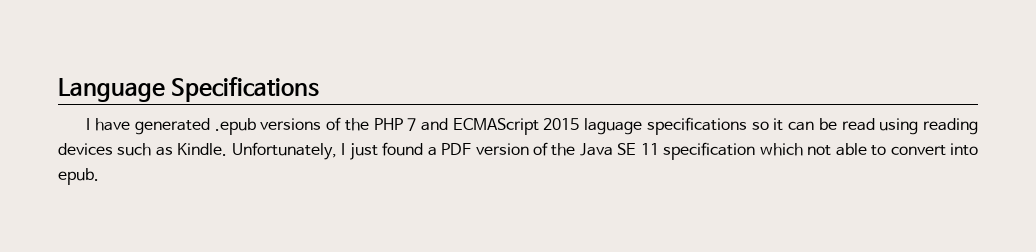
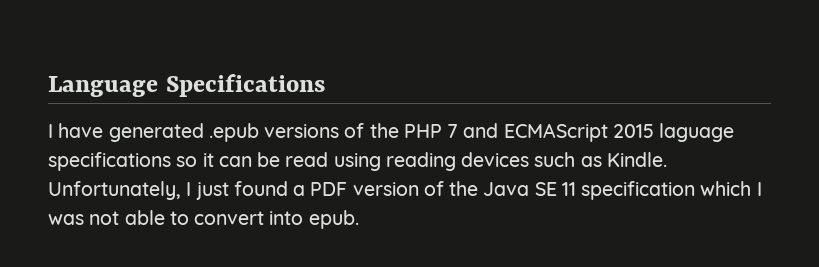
- Unfortunately, I just found a PDF version of the Java SE 11 specification which not able to convert into epub.
+ Unfortunately, I just found a PDF version of the Java SE 11 specification which I was not able to convert into epub.

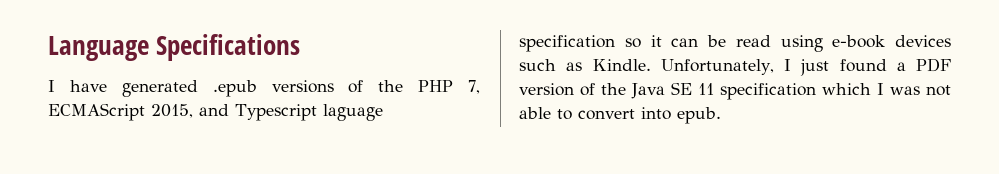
- I have generated .epub versions of the PHP 7 and ECMAScript 2015 laguage specifications so it can be read using reading devices such as Kindle.
+ I have generated .epub versions of the PHP 7, ECMAScript 2015, and Typescript laguage specification so it can be read using e-book devices such as Kindle.

